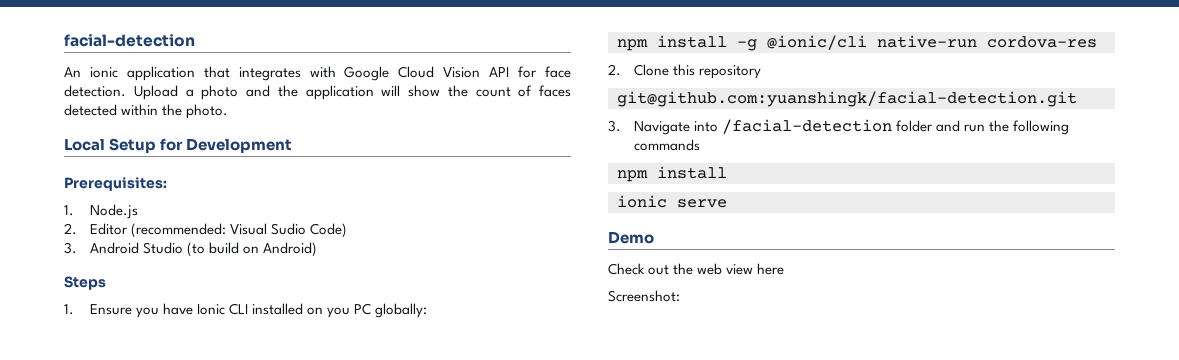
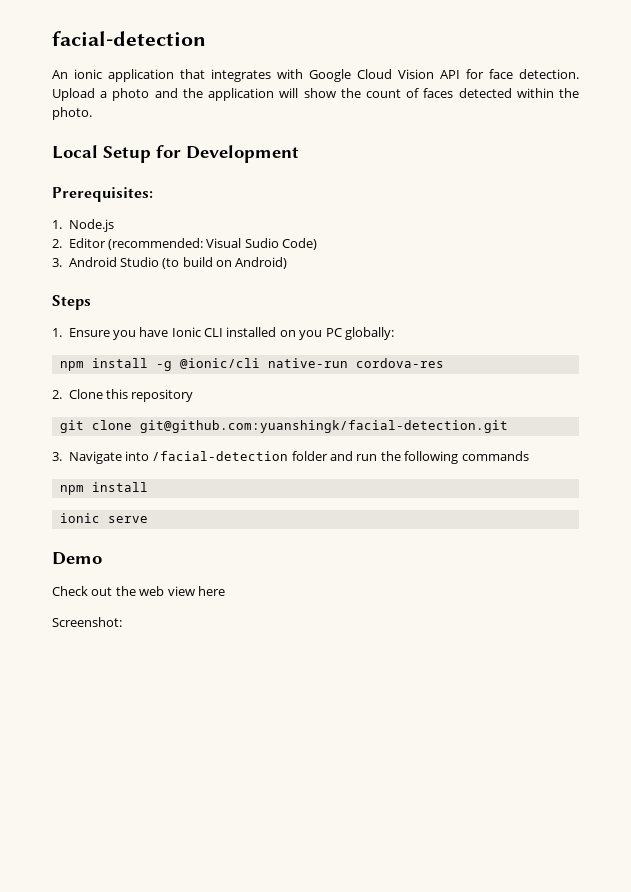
- git@github.com:yuanshingk/facial-detection.git
+ git clone git@github.com:yuanshingk/facial-detection.git

